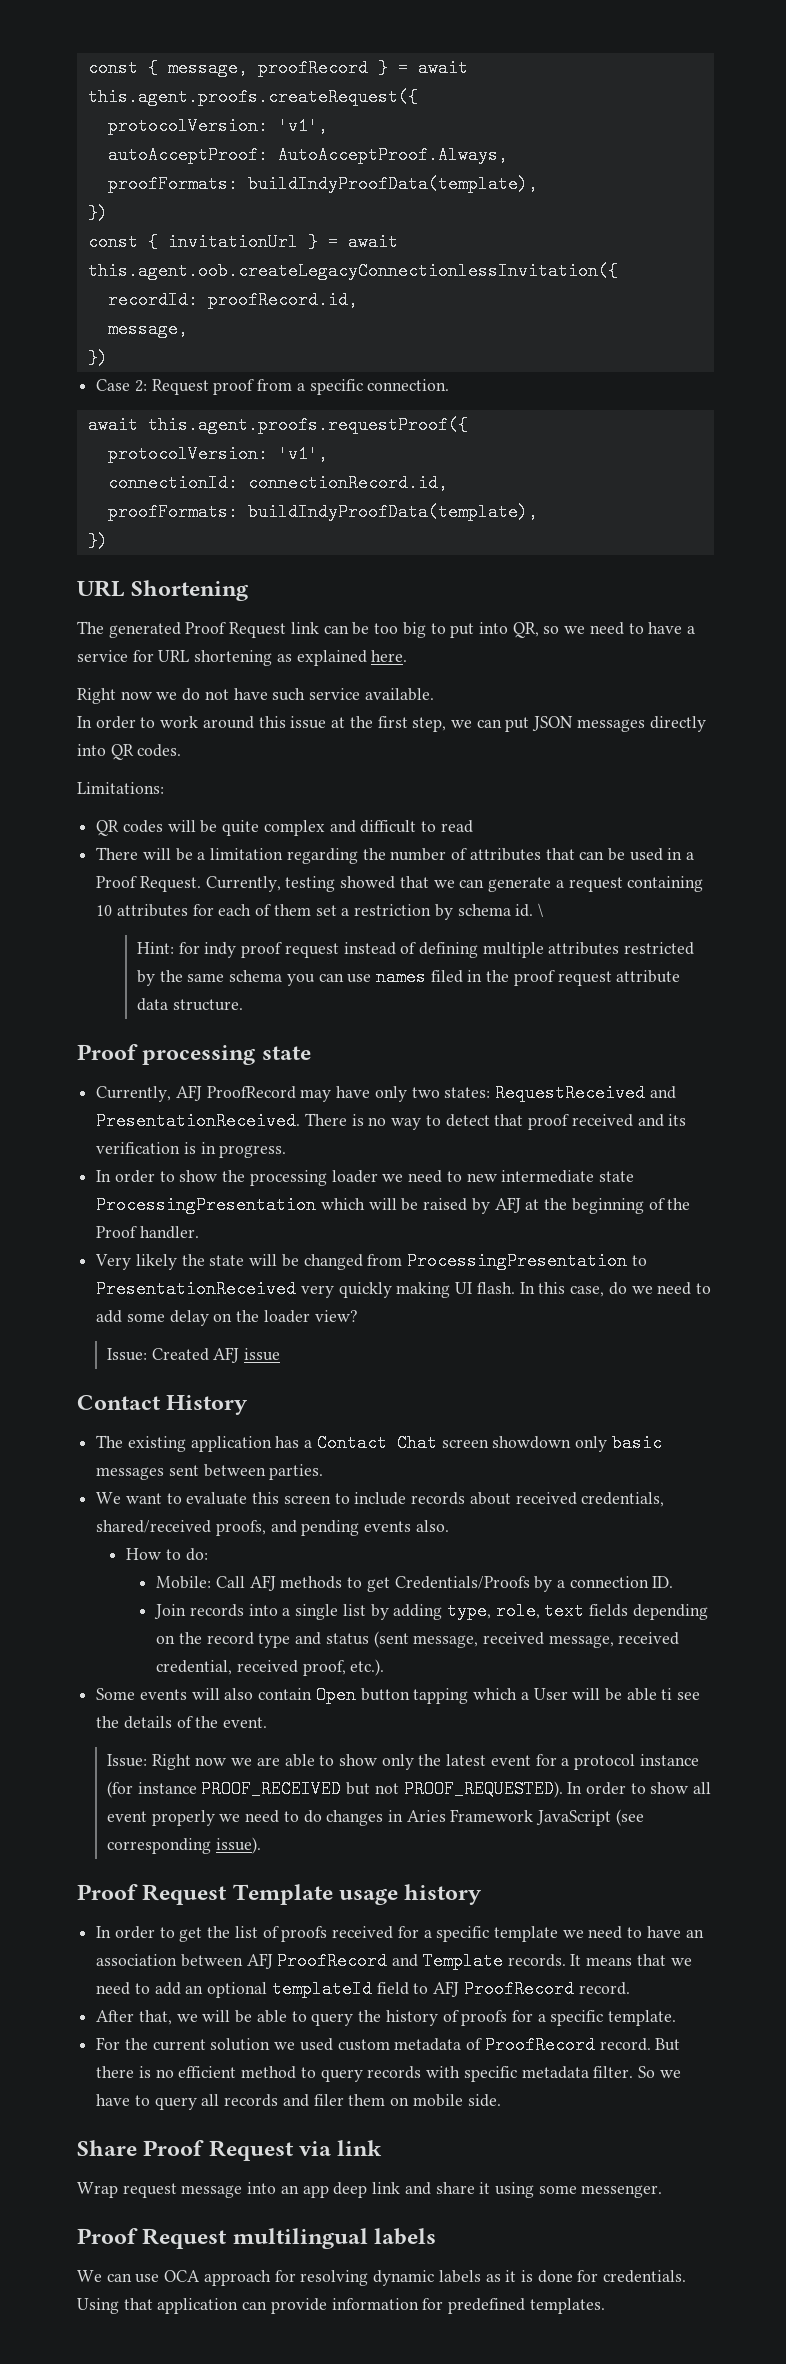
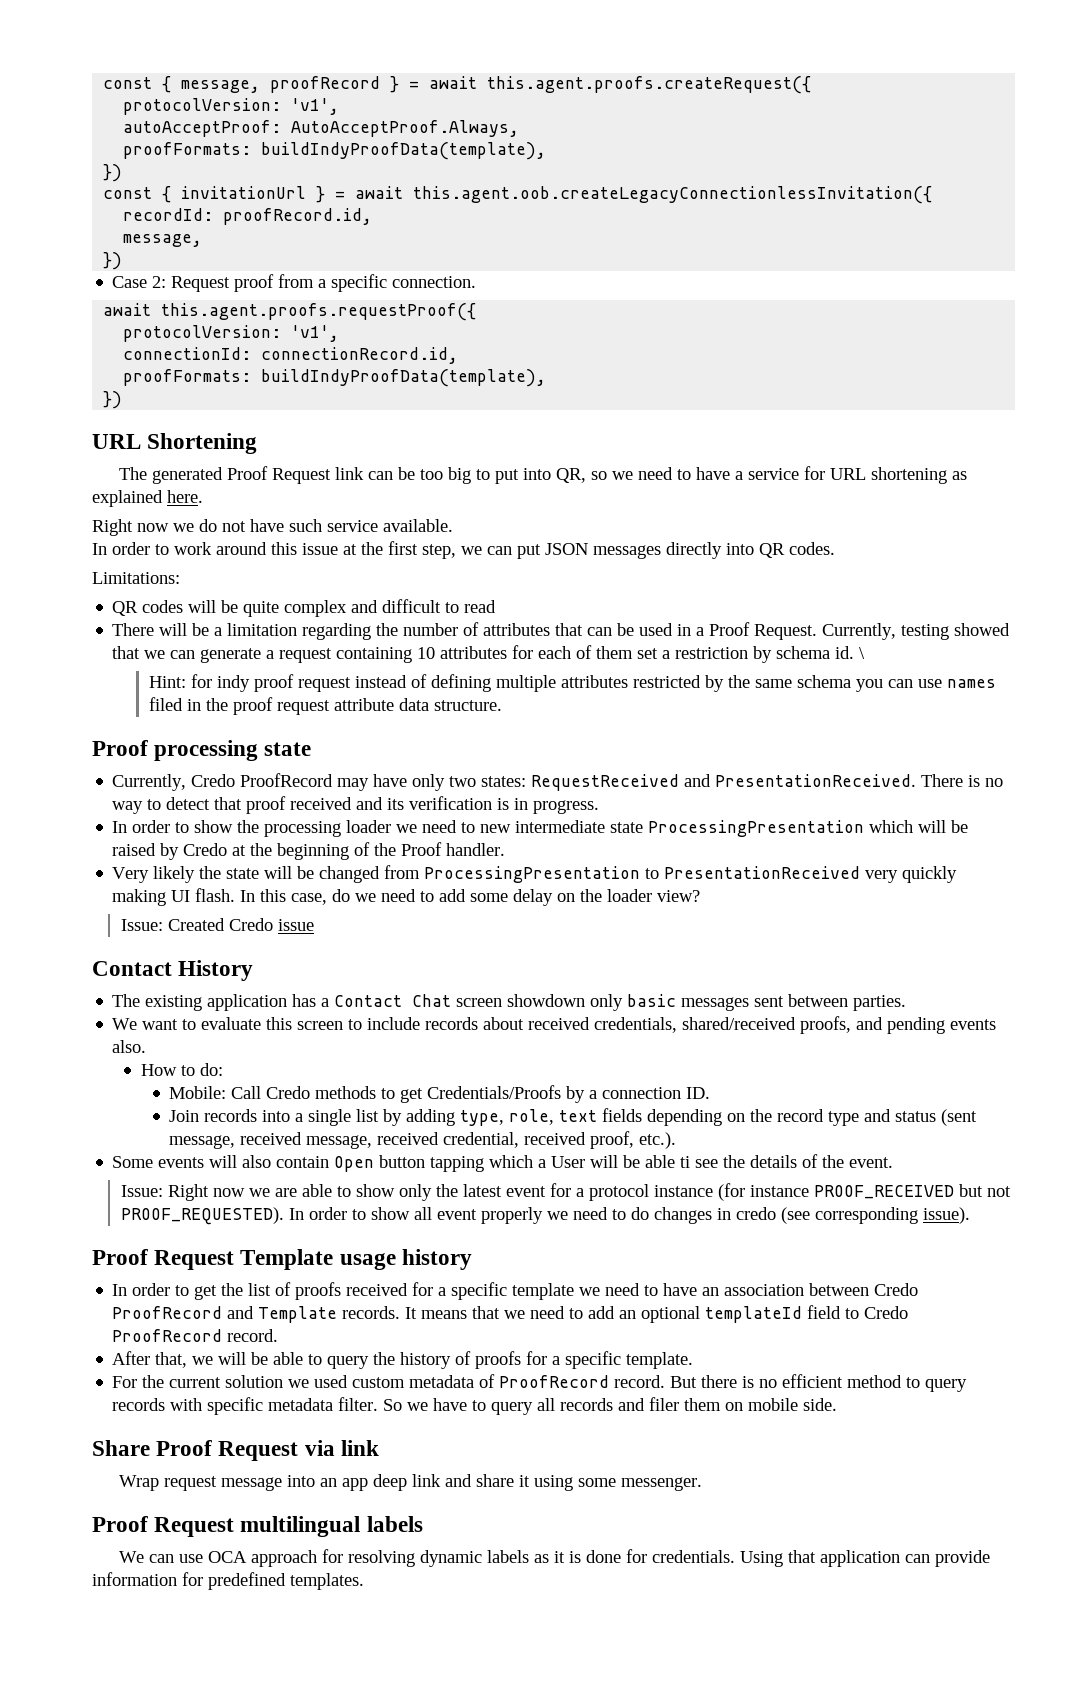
- Currently, AFJ ProofRecord may have only two states: RequestReceived and PresentationReceived.
+ Currently, Credo ProofRecord may have only two states: RequestReceived and PresentationReceived.
- In order to show the processing loader we need to new intermediate state ProcessingPresentation which will be raised by AFJ at the beginning of the Proof handler.
+ In order to show the processing loader we need to new intermediate state ProcessingPresentation which will be raised by Credo at the beginning of the Proof handler.
- Issue: Created AFJ issue
+ Issue: Created Credo issue
- Mobile: Call AFJ methods to get Credentials/Proofs by a connection ID.
+ Mobile: Call Credo methods to get Credentials/Proofs by a connection ID.
- In order to show all event properly we need to do changes in Aries Framework JavaScript (see corresponding issue).
+ In order to show all event properly we need to do changes in credo (see corresponding issue).
- In order to get the list of proofs received for a specific template we need to have an association between AFJ ProofRecord and Template records.
+ In order to get the list of proofs received for a specific template we need to have an association between Credo ProofRecord and Template records.
- It means that we need to add an optional templateId field to AFJ ProofRecord record.
+ It means that we need to add an optional templateId field to Credo ProofRecord record.

